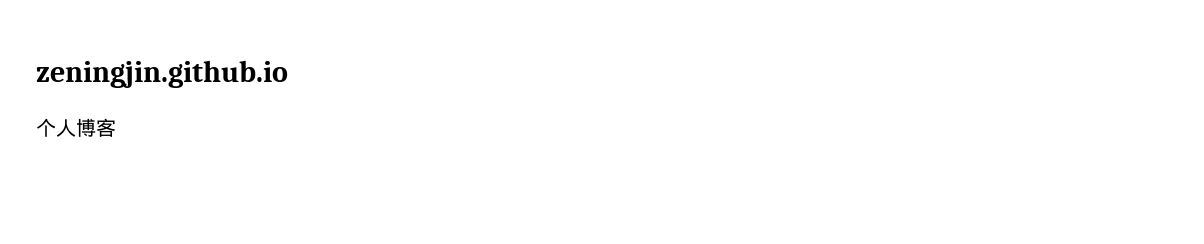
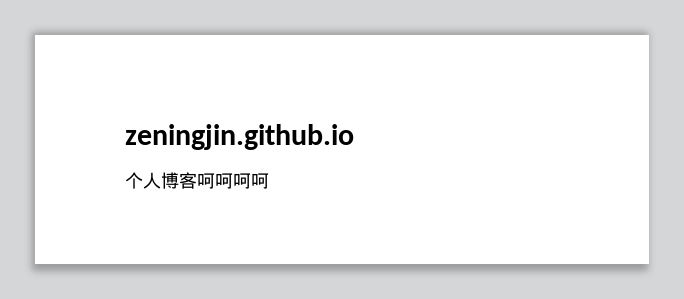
- 个人博客
+ 个人博客呵呵呵呵

